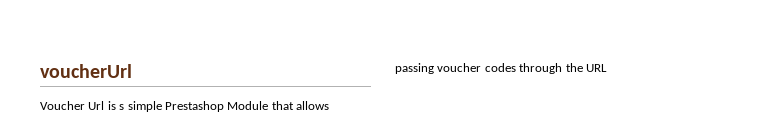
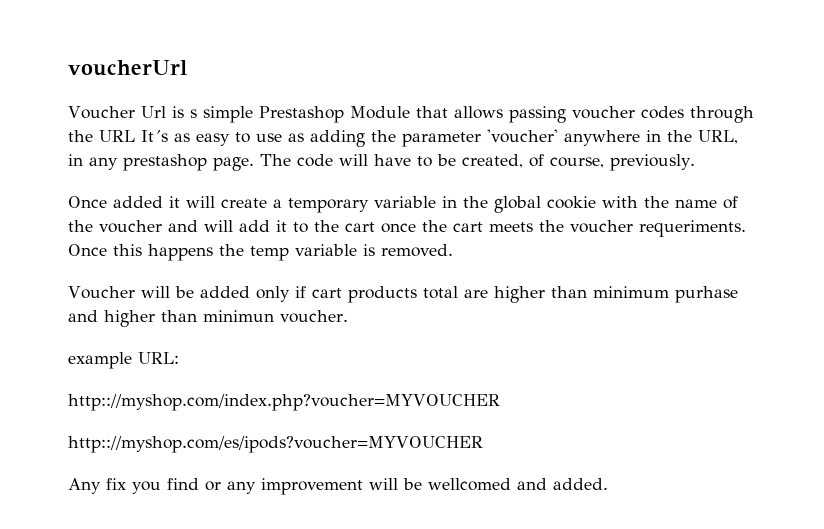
- Voucher Url is s simple Prestashop Module that allows passing voucher codes through the URL
+ Voucher Url is s simple Prestashop Module that allows passing voucher codes through the URL It´s as easy to use as adding the parameter 'voucher' anywhere in the URL, in any prestashop page. The code will have to be created, of course, previously.
+ Once added it will create a temporary variable in the global cookie with the name of the voucher and will add it to the cart once the cart meets the voucher requeriments. Once this happens the temp variable is removed.
+ Voucher will be added only if cart products total are higher than minimum purhase and higher than minimun voucher.
+ example URL:
+ http:://myshop.com/index.php?voucher=MYVOUCHER
+ http:://myshop.com/es/ipods?voucher=MYVOUCHER
+ Any fix you find or any improvement will be wellcomed and added.

